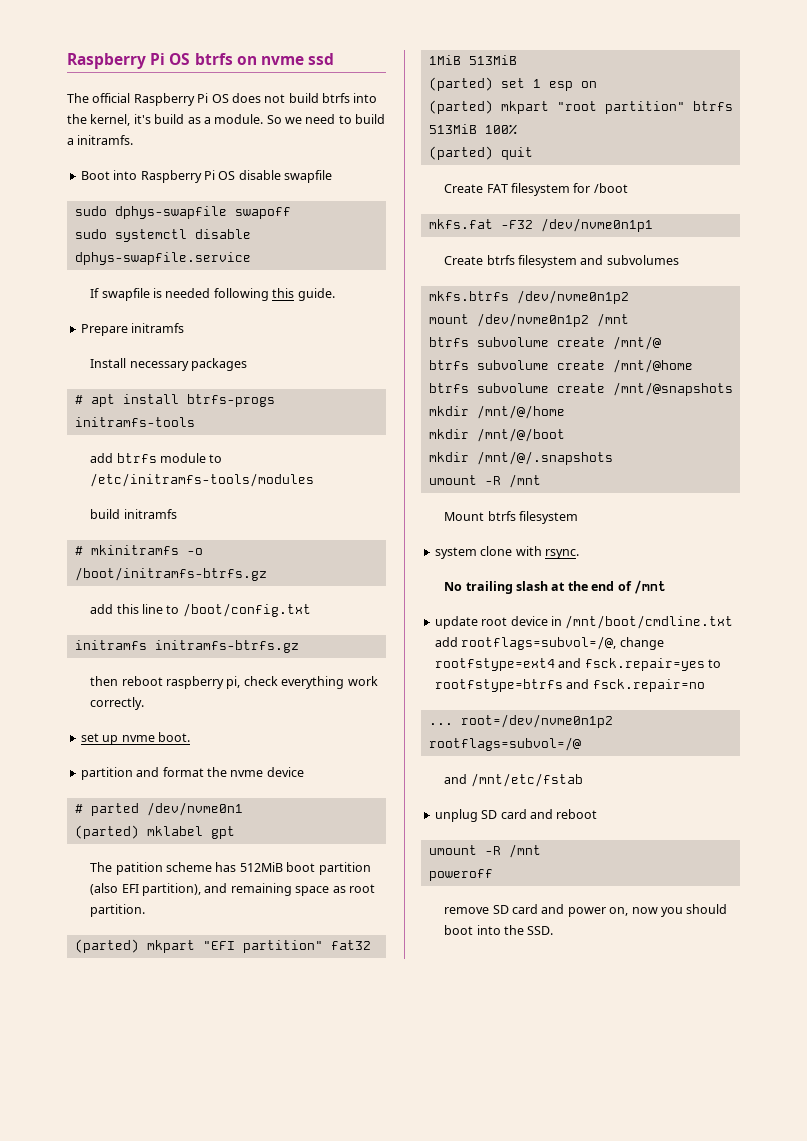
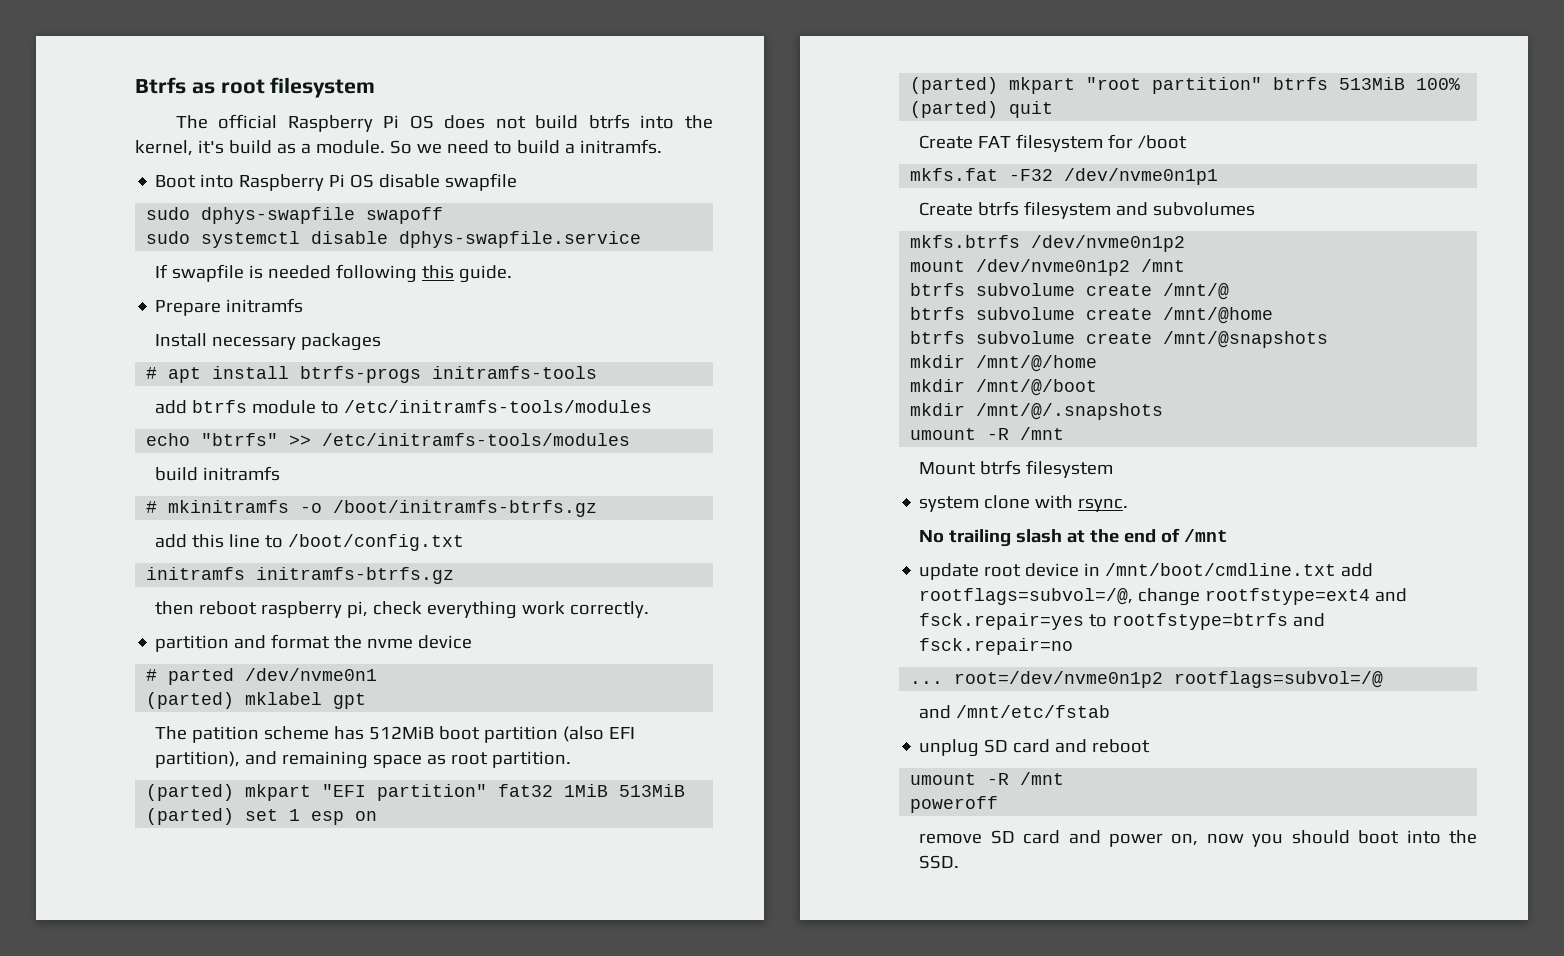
- Raspberry Pi OS btrfs on nvme ssd
+ Btrfs as root filesystem
+ echo "btrfs" >> /etc/initramfs-tools/modules
- set up nvme boot.

